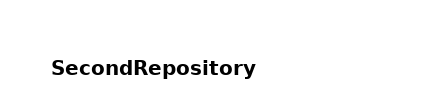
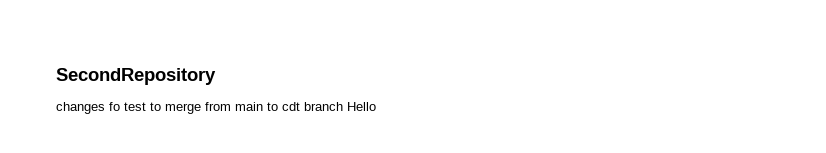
+ changes fo test to merge from main to cdt branch Hello

